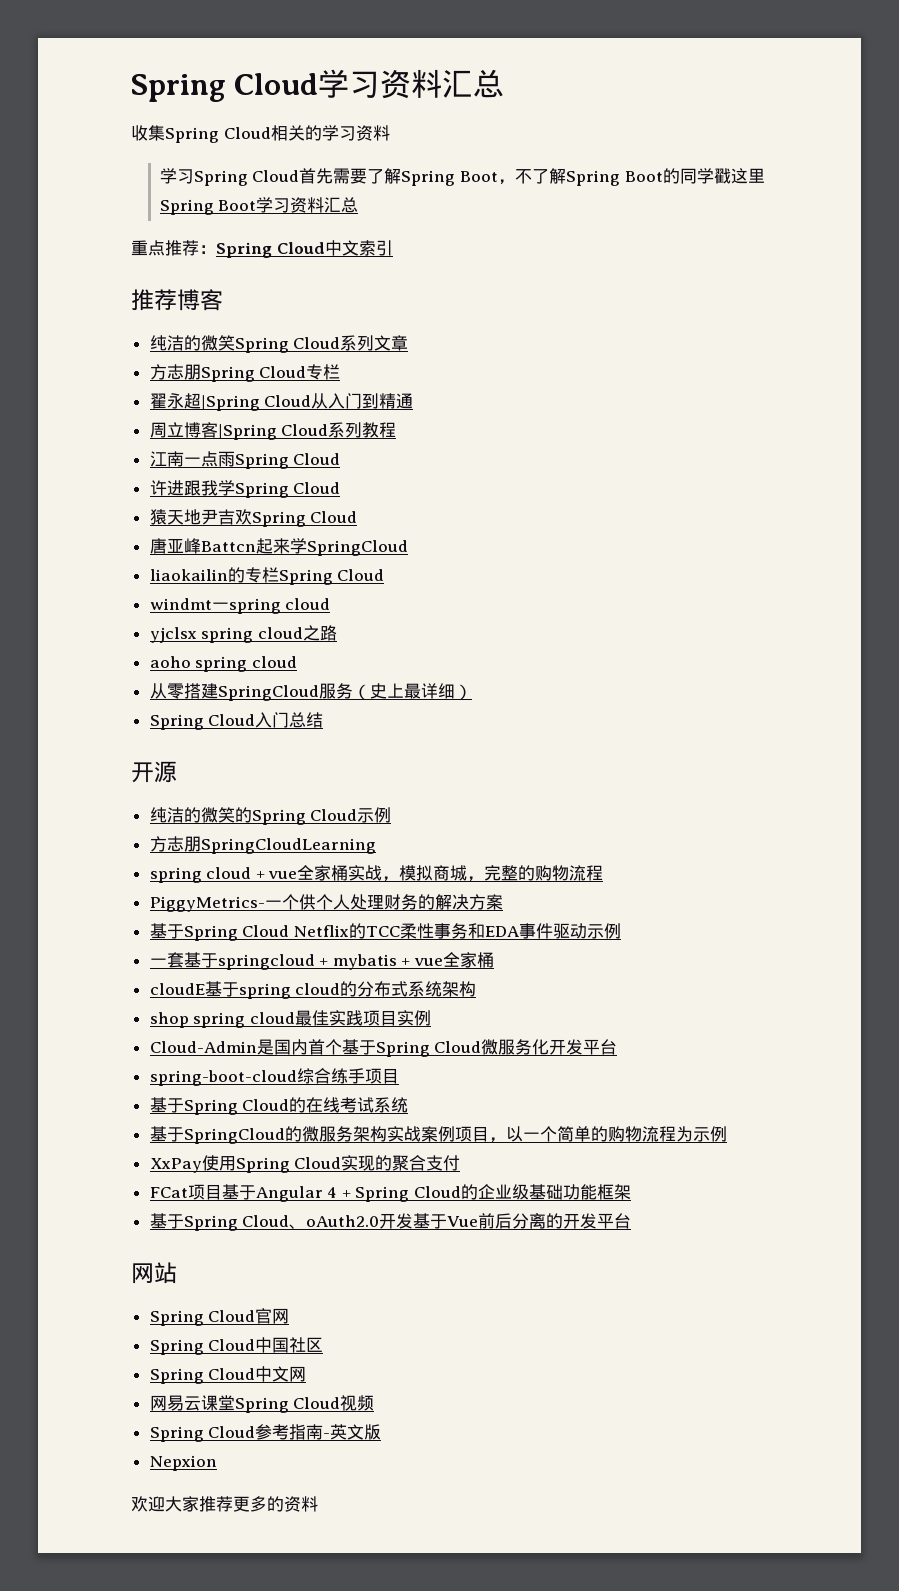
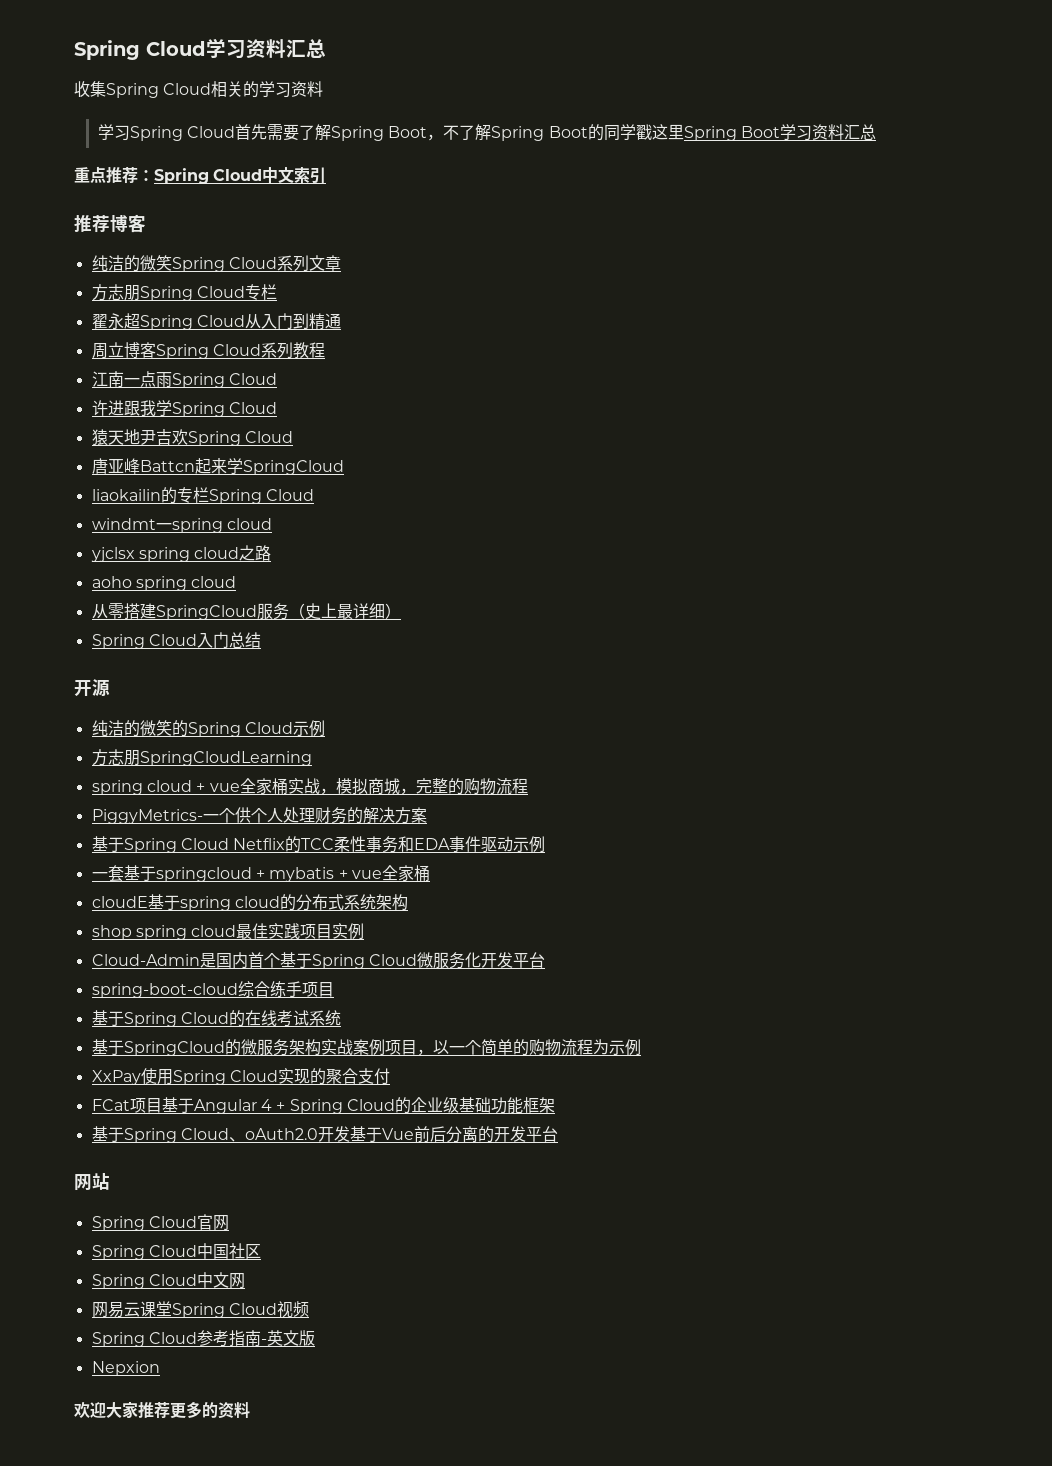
- 翟永超|Spring Cloud从入门到精通
+ 翟永超Spring Cloud从入门到精通
- 周立博客|Spring Cloud系列教程
+ 周立博客Spring Cloud系列教程

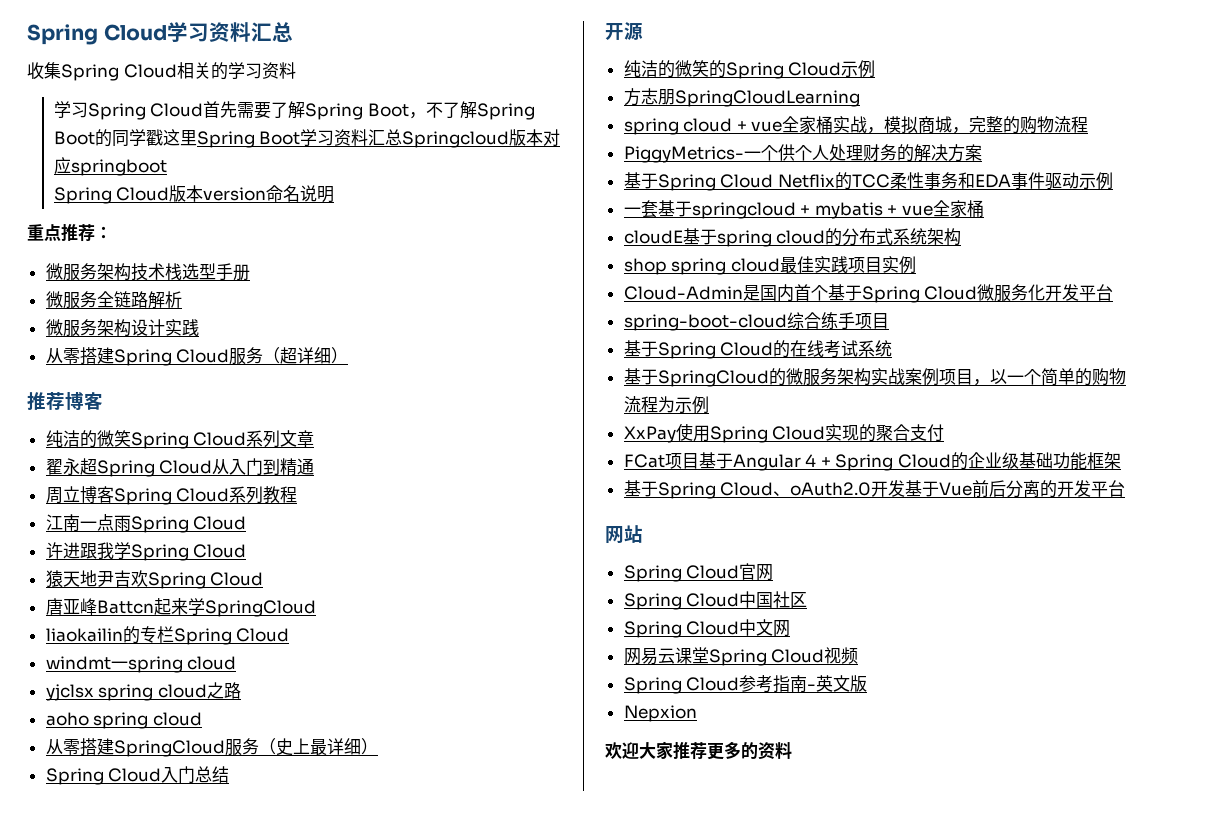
- 学习Spring Cloud首先需要了解Spring Boot，不了解Spring Boot的同学戳这里Spring Boot学习资料汇总
- 重点推荐：Spring Cloud中文索引
+ 学习Spring Cloud首先需要了解Spring Boot，不了解Spring Boot的同学戳这里Spring Boot学习资料汇总Springcloud版本对应springboot
+ Spring Cloud版本version命名说明
+ 重点推荐：
+ 微服务架构技术栈选型手册
+ 微服务全链路解析
+ 微服务架构设计实践
+ 从零搭建Spring Cloud服务（超详细）
- 方志朋Spring Cloud专栏

